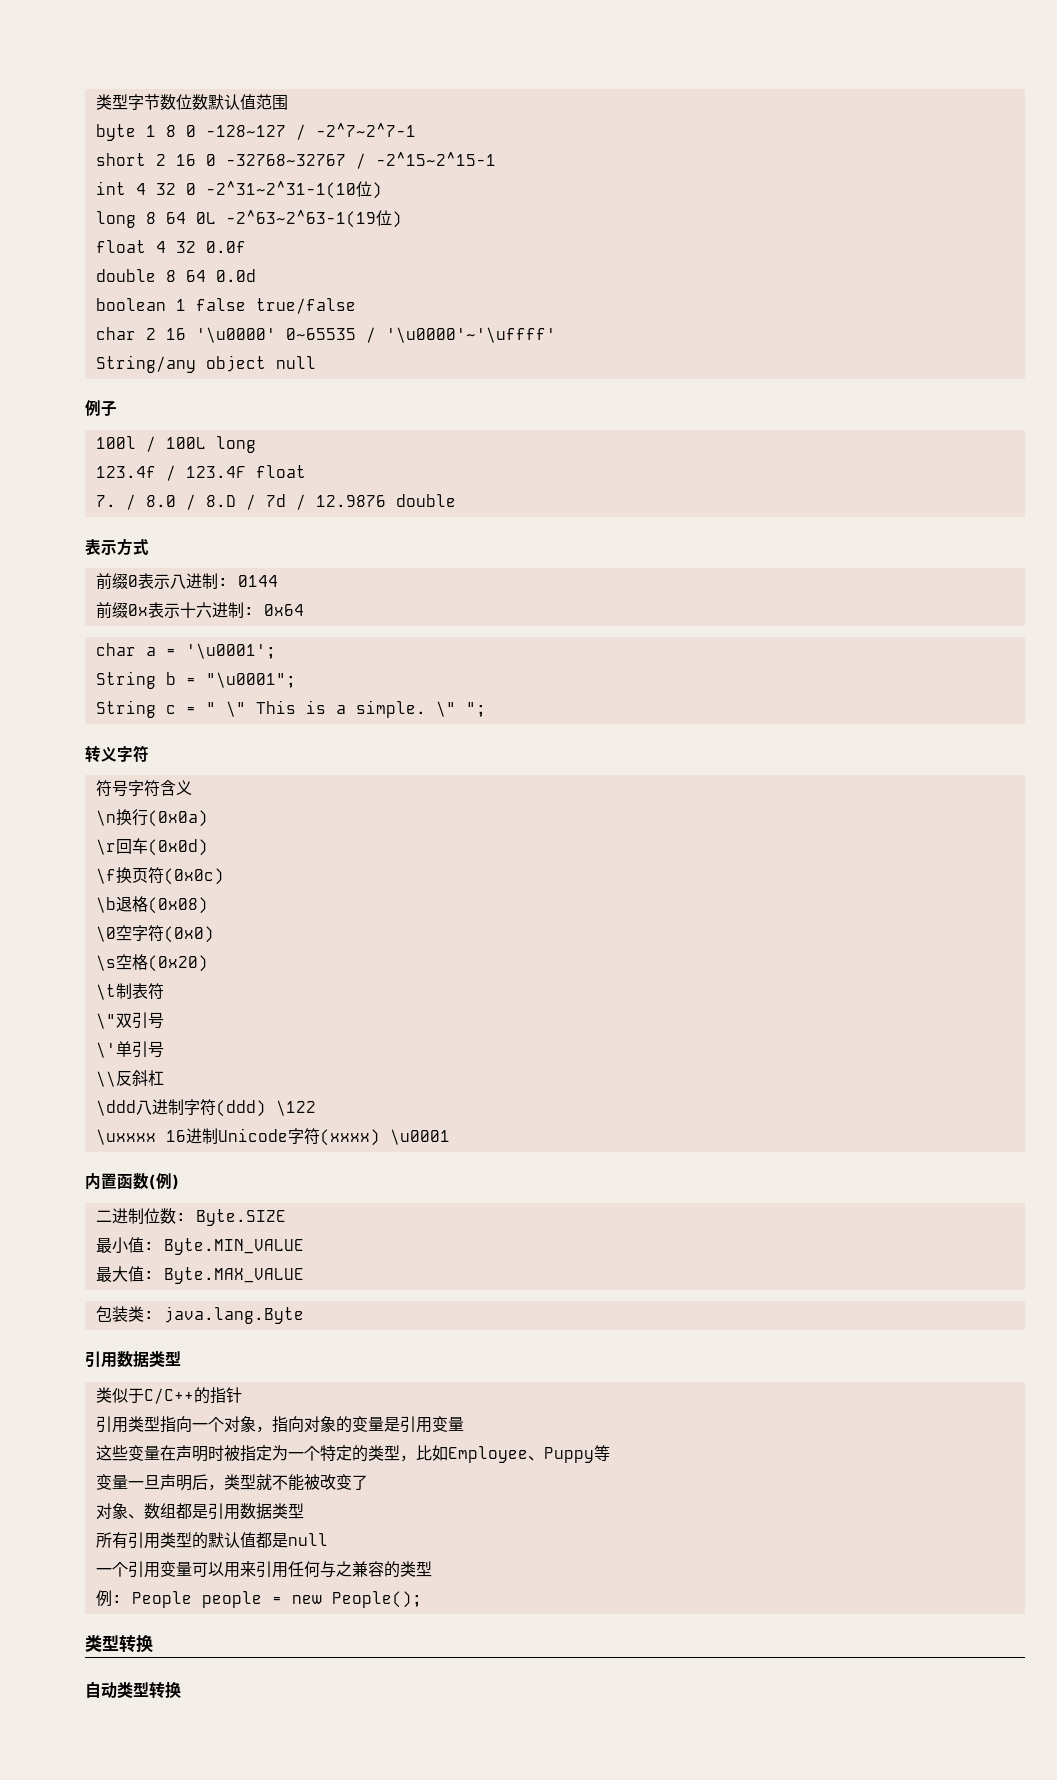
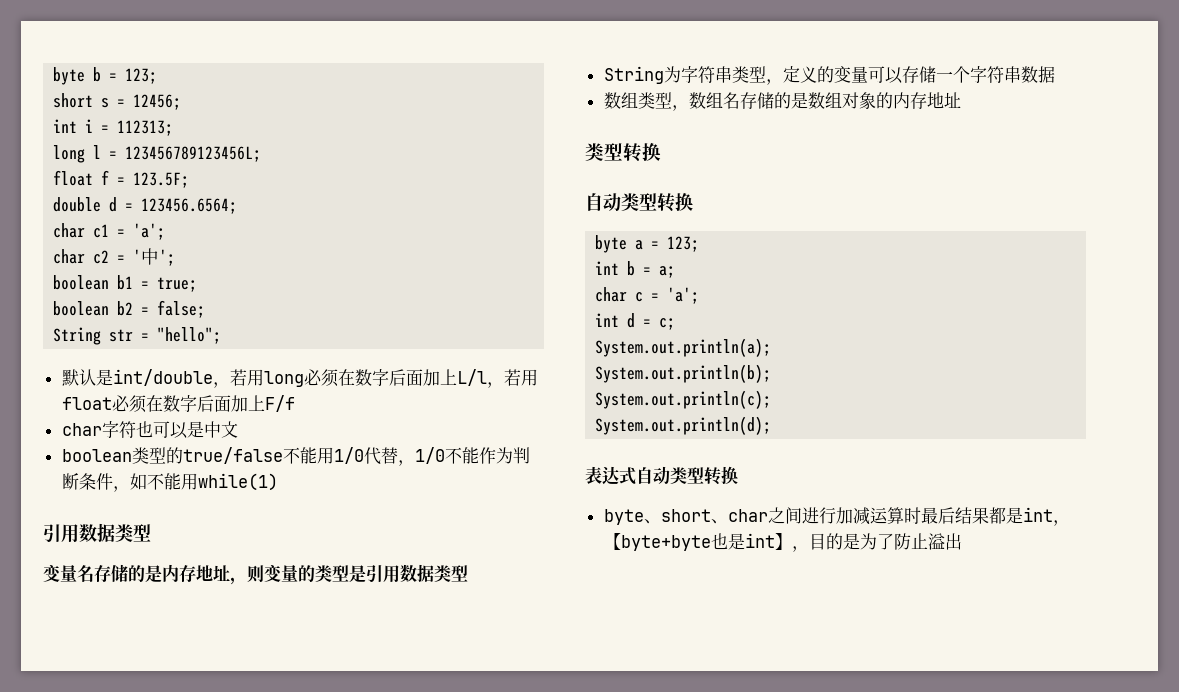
- 类型字节数位数默认值范围
- byte 1 8 0 -128~127 / -2^7~2^7-1
- short 2 16 0 -32768~32767 / -2^15~2^15-1
- int 4 32 0 -2^31~2^31-1(10位)
- long 8 64 0L -2^63~2^63-1(19位)
- float 4 32 0.0f
- double 8 64 0.0d
- boolean 1 false true/false
- char 2 16 '\u0000' 0~65535 / '\u0000'~'\uffff'
- String/any object null
- 例子
- 100l / 100L long
- 123.4f / 123.4F float
- 7. / 8.0 / 8.D / 7d / 12.9876 double
- 表示方式
- 前缀0表示八进制: 0144
- 前缀0x表示十六进制: 0x64
- char a = '\u0001';
- String b = "\u0001";
- String c = " \" This is a simple. \" ";
- 转义字符
- 符号字符含义
- \n换行(0x0a)
- \r回车(0x0d)
- \f换页符(0x0c)
- \b退格(0x08)
- \0空字符(0x0)
- \s空格(0x20)
- \t制表符
- \"双引号
- \'单引号
- \\反斜杠
- \ddd八进制字符(ddd) \122
- \uxxxx 16进制Unicode字符(xxxx) \u0001
- 内置函数(例)
- 二进制位数: Byte.SIZE
- 最小值: Byte.MIN_VALUE
- 最大值: Byte.MAX_VALUE
- 包装类: java.lang.Byte
+ byte b = 123;
+ short s = 12456;
+ int i = 112313;
+ long l = 123456789123456L;
+ float f = 123.5F;
+ double d = 123456.6564;
+ char c1 = 'a';
+ char c2 = '中';
+ boolean b1 = true;
+ boolean b2 = false;
+ String str = "hello";
+ 默认是int/double，若用long必须在数字后面加上L/l，若用float必须在数字后面加上F/f
+ char字符也可以是中文
+ boolean类型的true/false不能用1/0代替，1/0不能作为判断条件，如不能用while(1)
  引用数据类型
- 类似于C/C++的指针
- 引用类型指向一个对象，指向对象的变量是引用变量
- 这些变量在声明时被指定为一个特定的类型，比如Employee、Puppy等
- 变量一旦声明后，类型就不能被改变了
- 对象、数组都是引用数据类型
- 所有引用类型的默认值都是null
- 一个引用变量可以用来引用任何与之兼容的类型
- 例: People people = new People();
+ 变量名存储的是内存地址，则变量的类型是引用数据类型
+ String为字符串类型，定义的变量可以存储一个字符串数据
+ 数组类型，数组名存储的是数组对象的内存地址
+ byte a = 123;
+ int b = a;
+ char c = 'a';
+ int d = c;
+ System.out.println(a);
+ System.out.println(b);
+ System.out.println(c);
+ System.out.println(d);
+ 表达式自动类型转换
+ byte、short、char之间进行加减运算时最后结果都是int，【byte+byte也是int】，目的是为了防止溢出

